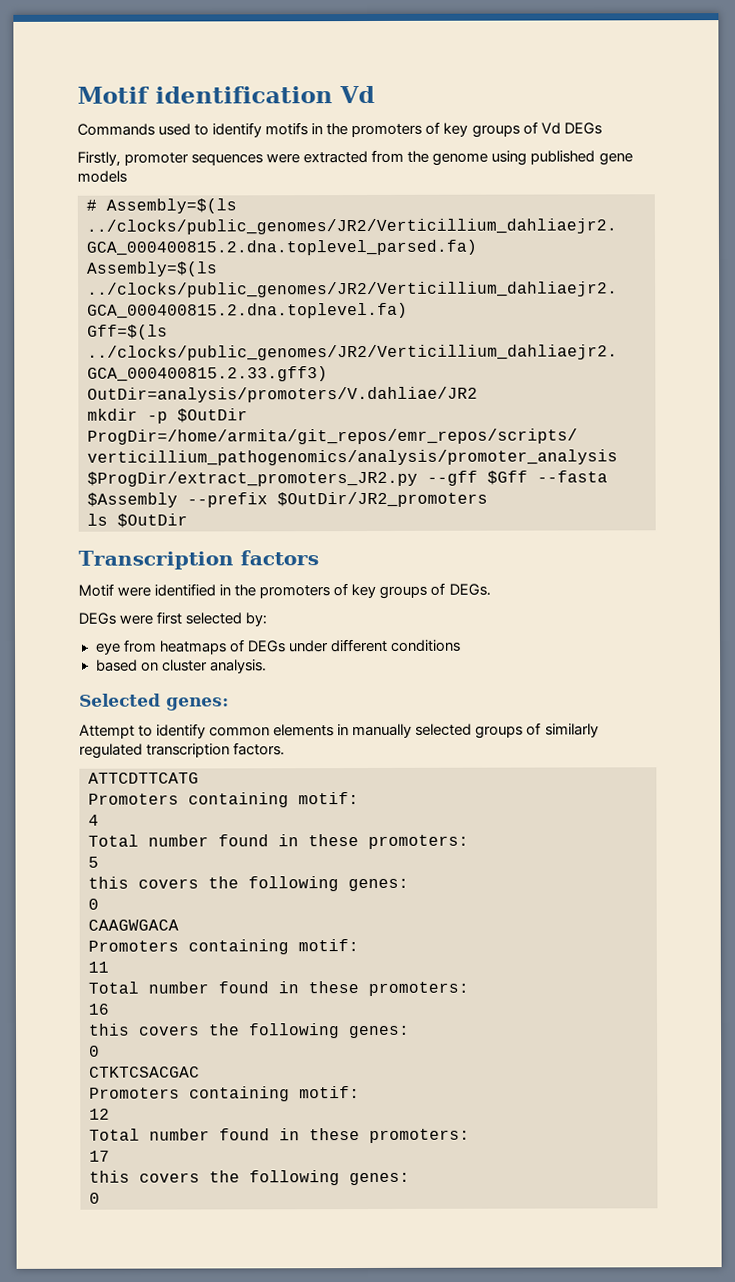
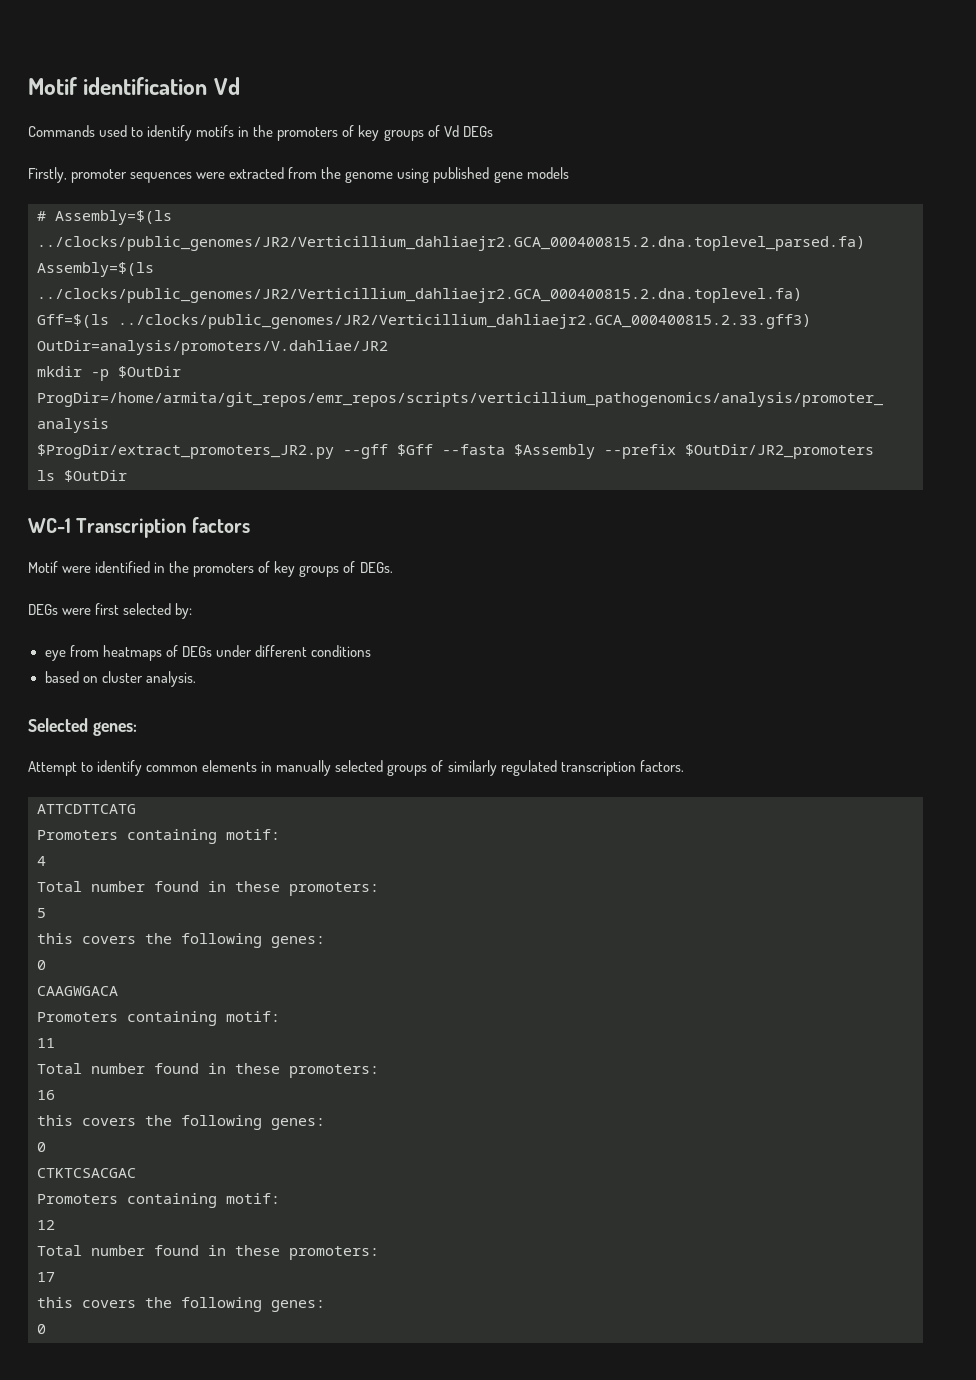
- Transcription factors
+ WC-1 Transcription factors

